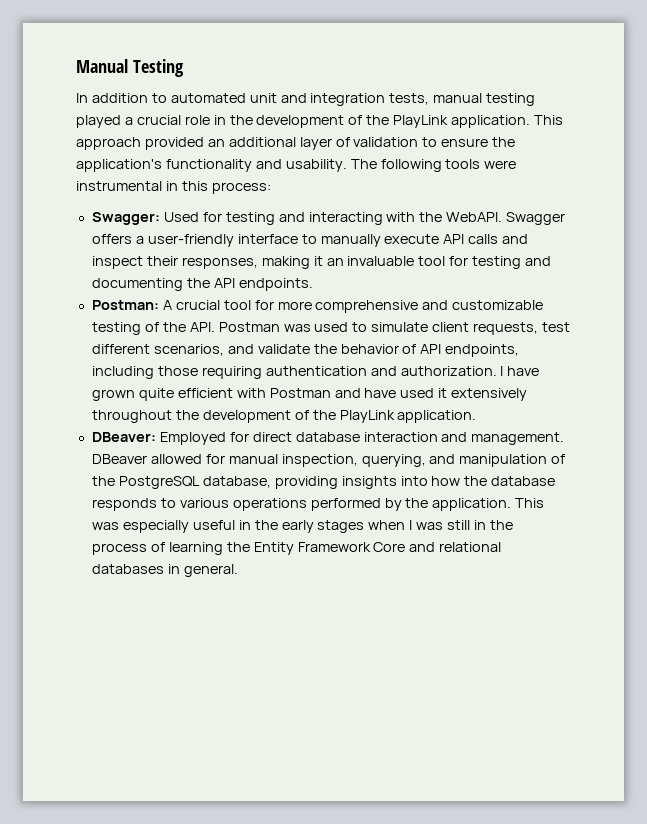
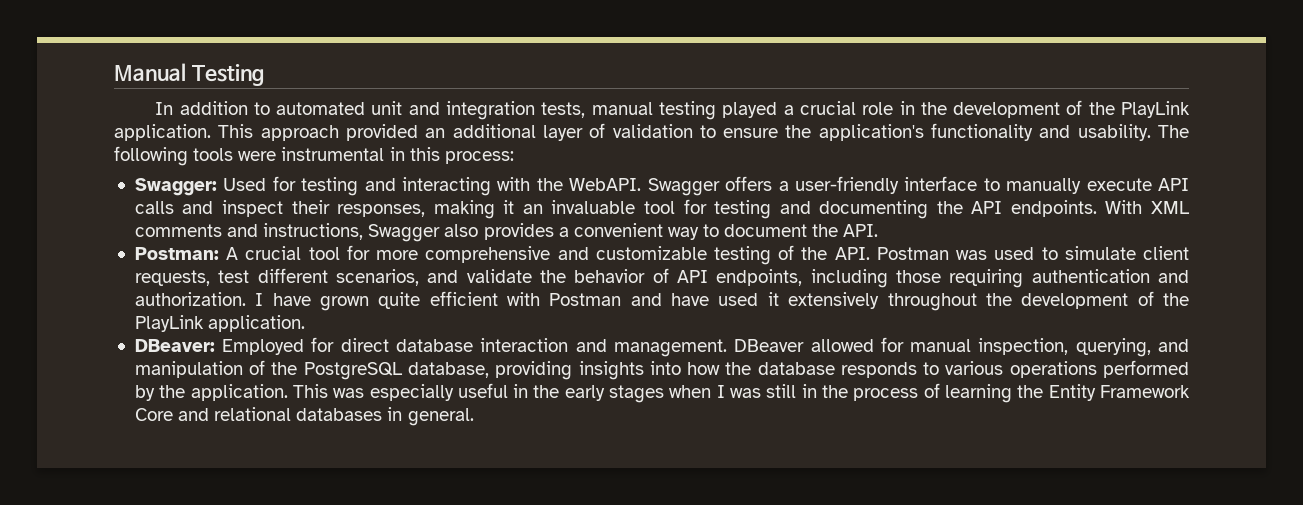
+ With XML comments and instructions, Swagger also provides a convenient way to document the API.

